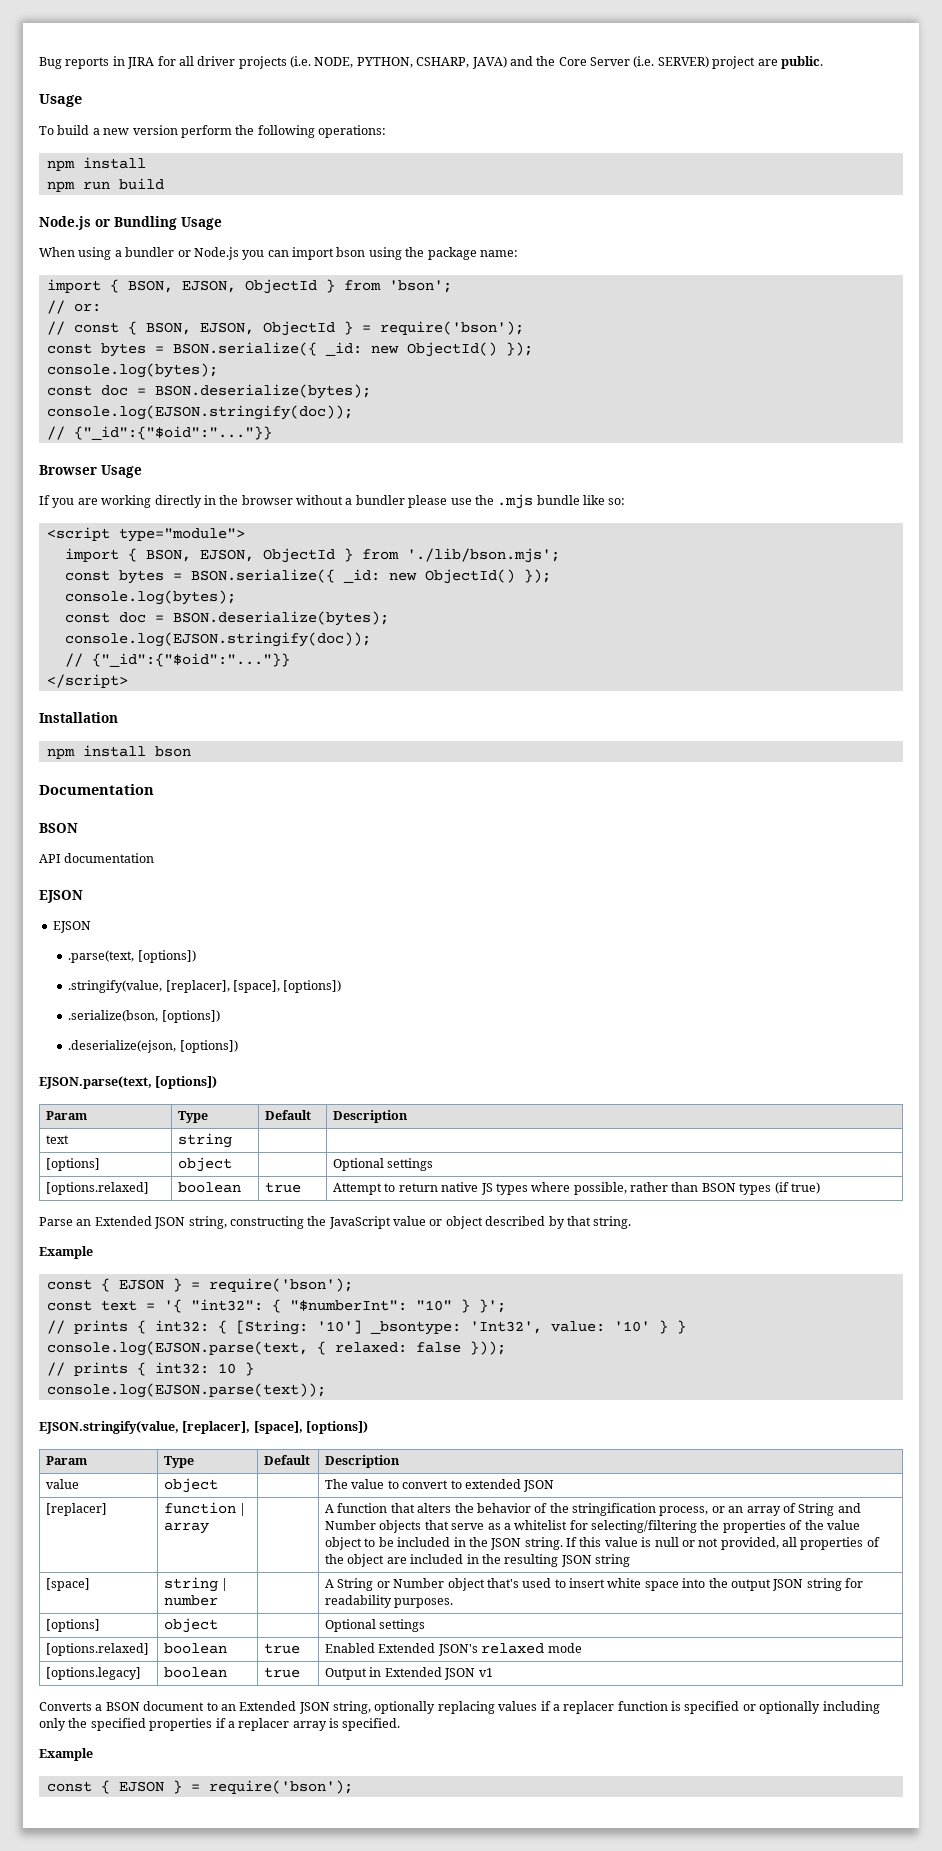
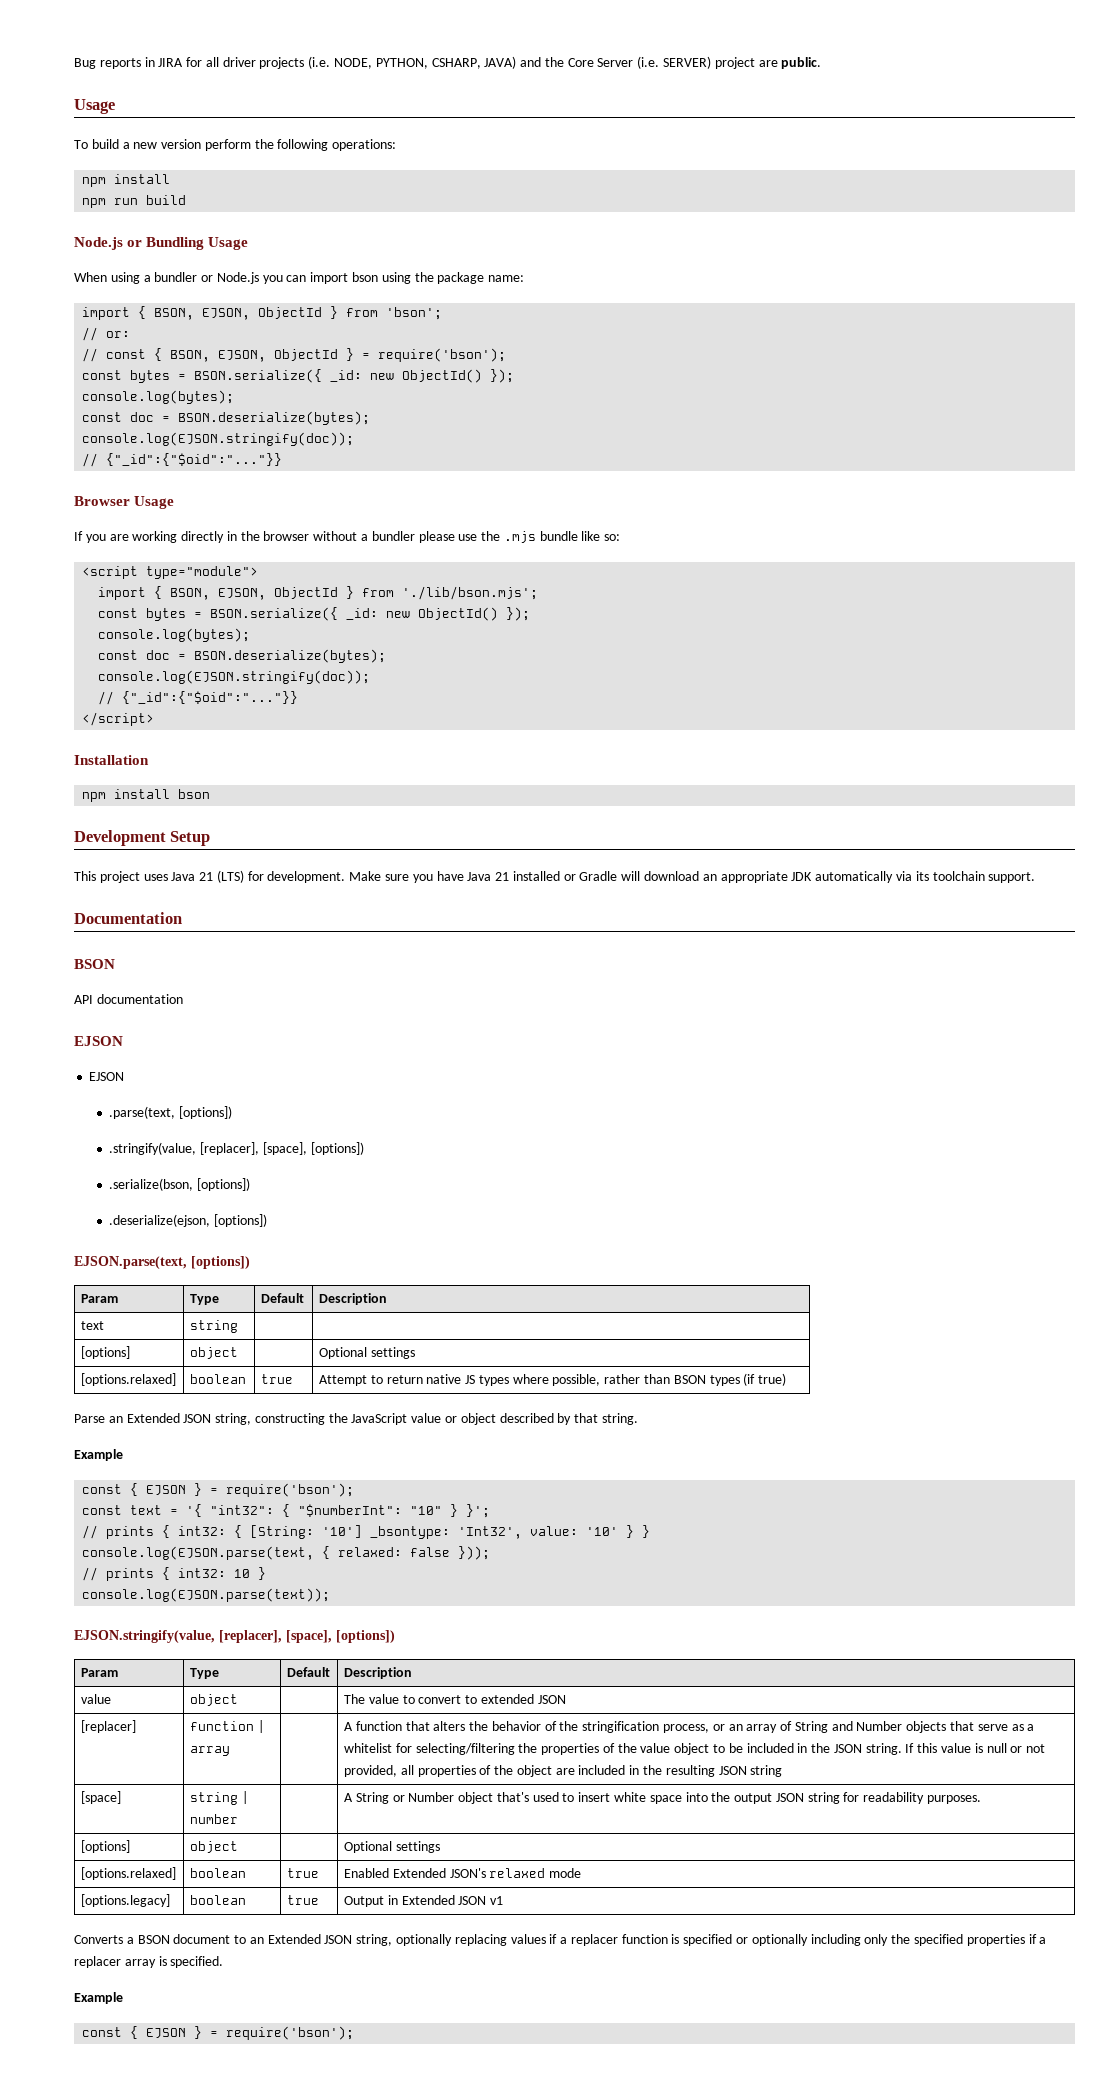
+ Development Setup
+ This project uses Java 21 (LTS) for development. Make sure you have Java 21 installed or Gradle will download an appropriate JDK automatically via its toolchain support.

